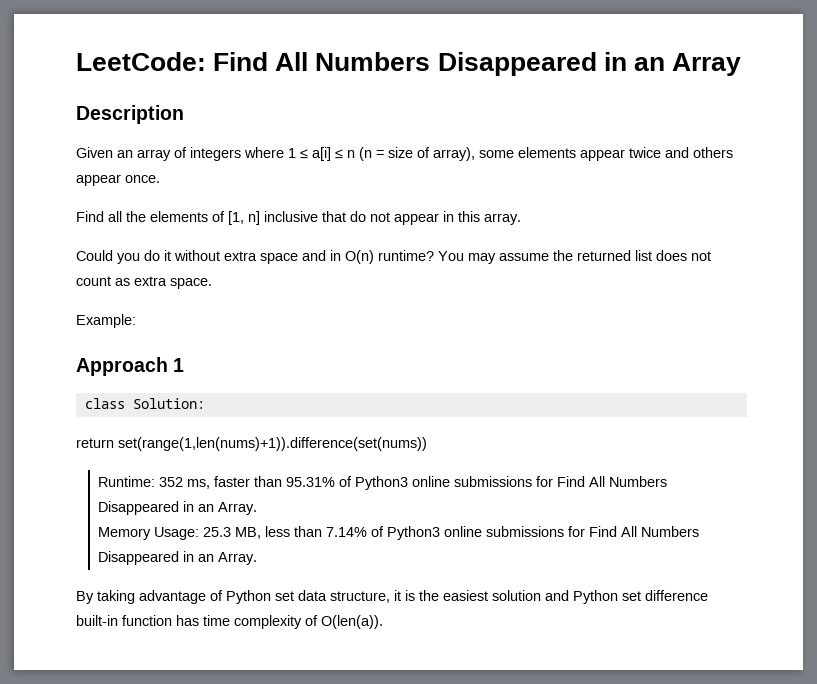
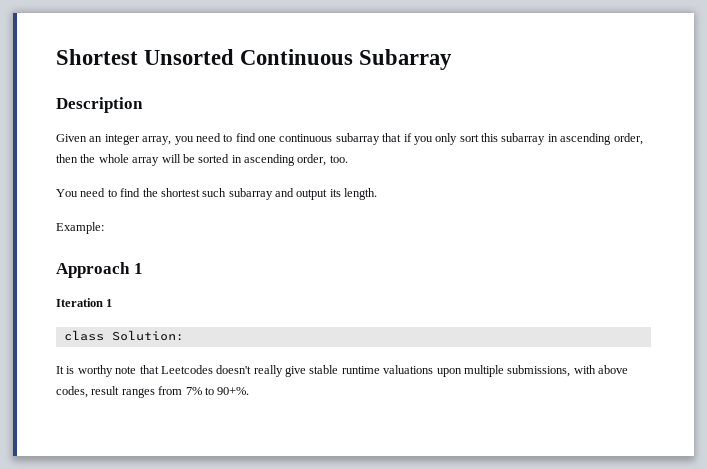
- LeetCode: Find All Numbers Disappeared in an Array
+ Shortest Unsorted Continuous Subarray
  Description
- Given an array of integers where 1 ≤ a[i] ≤ n (n = size of array), some elements appear twice and others appear once.
- Find all the elements of [1, n] inclusive that do not appear in this array.
- Could you do it without extra space and in O(n) runtime? You may assume the returned list does not count as extra space.
+ Given an integer array, you need to find one continuous subarray that if you only sort this subarray in ascending order, then the whole array will be sorted in ascending order, too.
+ You need to find the shortest such subarray and output its length.
+ Iteration 1
- return set(range(1,len(nums)+1)).difference(set(nums))
- Runtime: 352 ms, faster than 95.31% of Python3 online submissions for Find All Numbers Disappeared in an Array.
- Memory Usage: 25.3 MB, less than 7.14% of Python3 online submissions for Find All Numbers Disappeared in an Array.
- By taking advantage of Python set data structure, it is the easiest solution and Python set difference built-in function has time complexity of O(len(a)).
+ It is worthy note that Leetcodes doesn't really give stable runtime valuations upon multiple submissions, with above codes, result ranges from 7% to 90+%.

